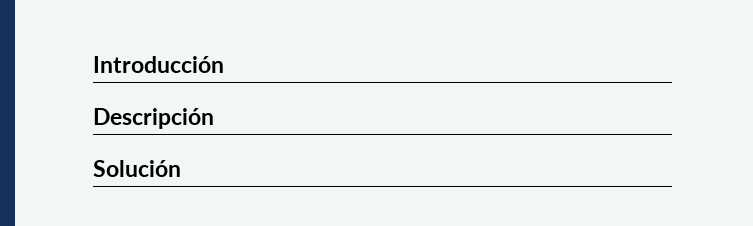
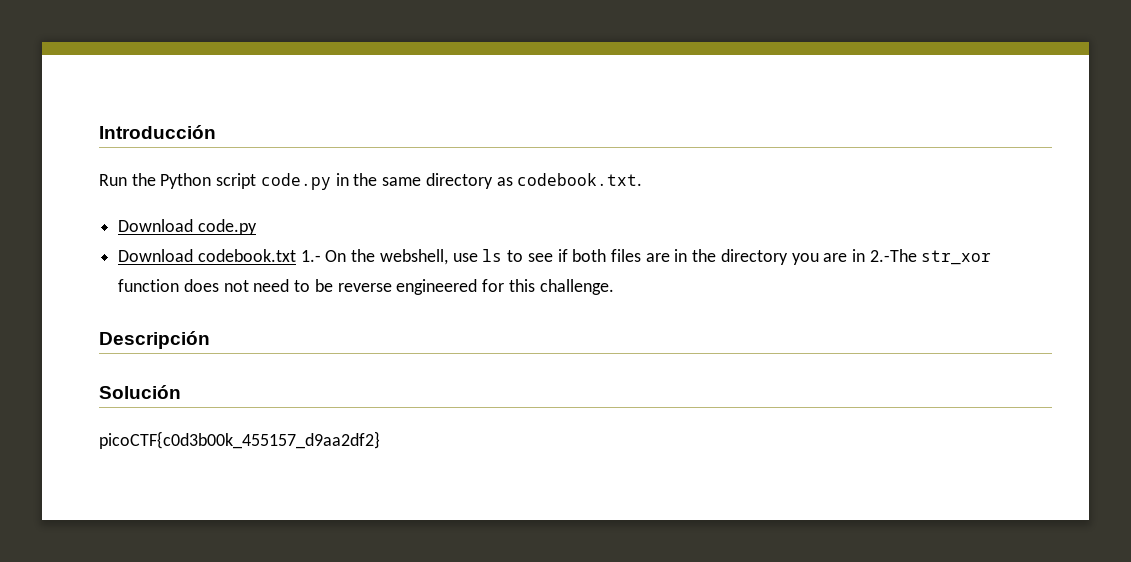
+ Run the Python script code.py in the same directory as codebook.txt.
+ Download code.py
+ Download codebook.txt 1.- On the webshell, use ls to see if both files are in the directory you are in 2.-The str_xor function does not need to be reverse engineered for this challenge.
+ picoCTF{c0d3b00k_455157_d9aa2df2}

